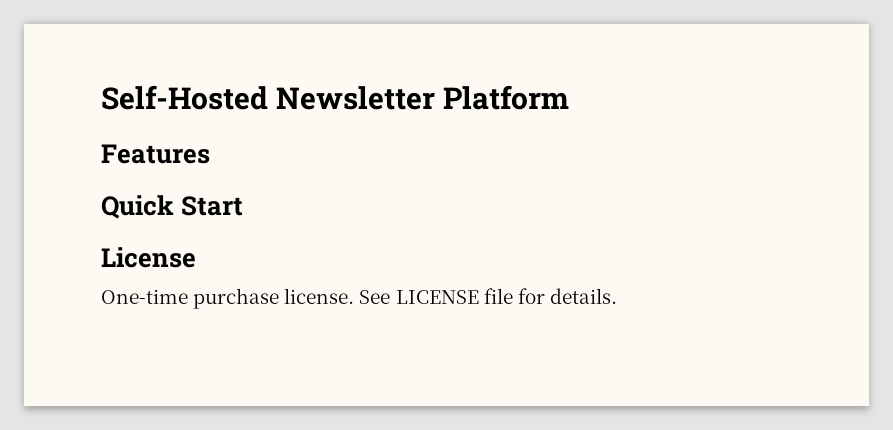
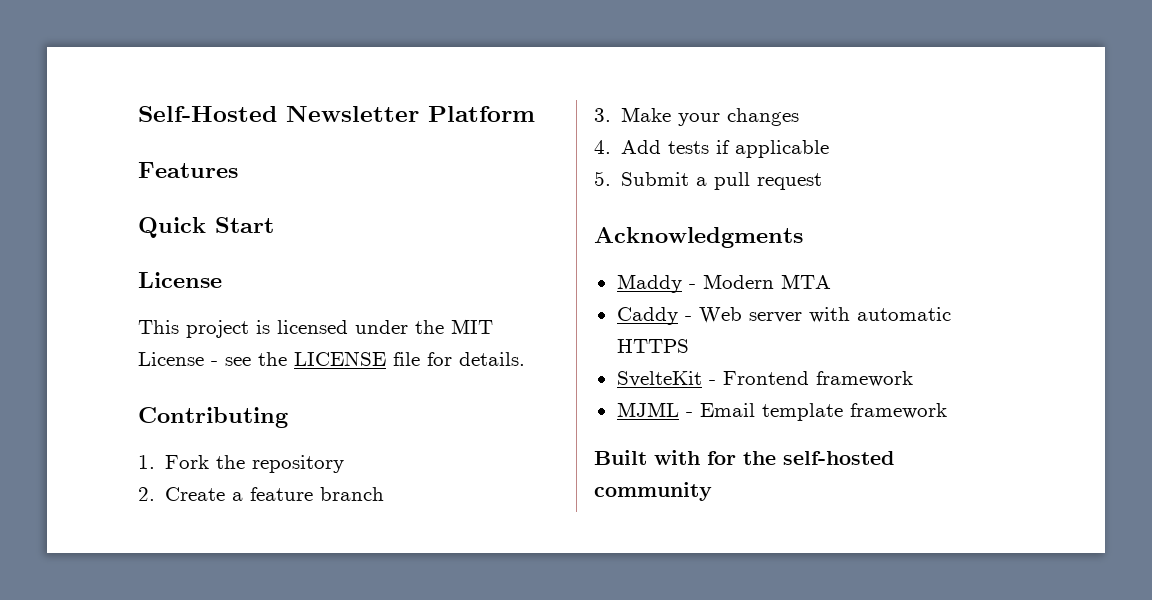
- One-time purchase license. See LICENSE file for details.
+ This project is licensed under the MIT License - see the LICENSE file for details.
+ Contributing
+ 1. Fork the repository
+ 2. Create a feature branch
+ 3. Make your changes
+ 4. Add tests if applicable
+ 5. Submit a pull request
+ Acknowledgments
+ Maddy - Modern MTA
+ Caddy - Web server with automatic HTTPS
+ SvelteKit - Frontend framework
+ MJML - Email template framework
+ Built with for the self-hosted community

